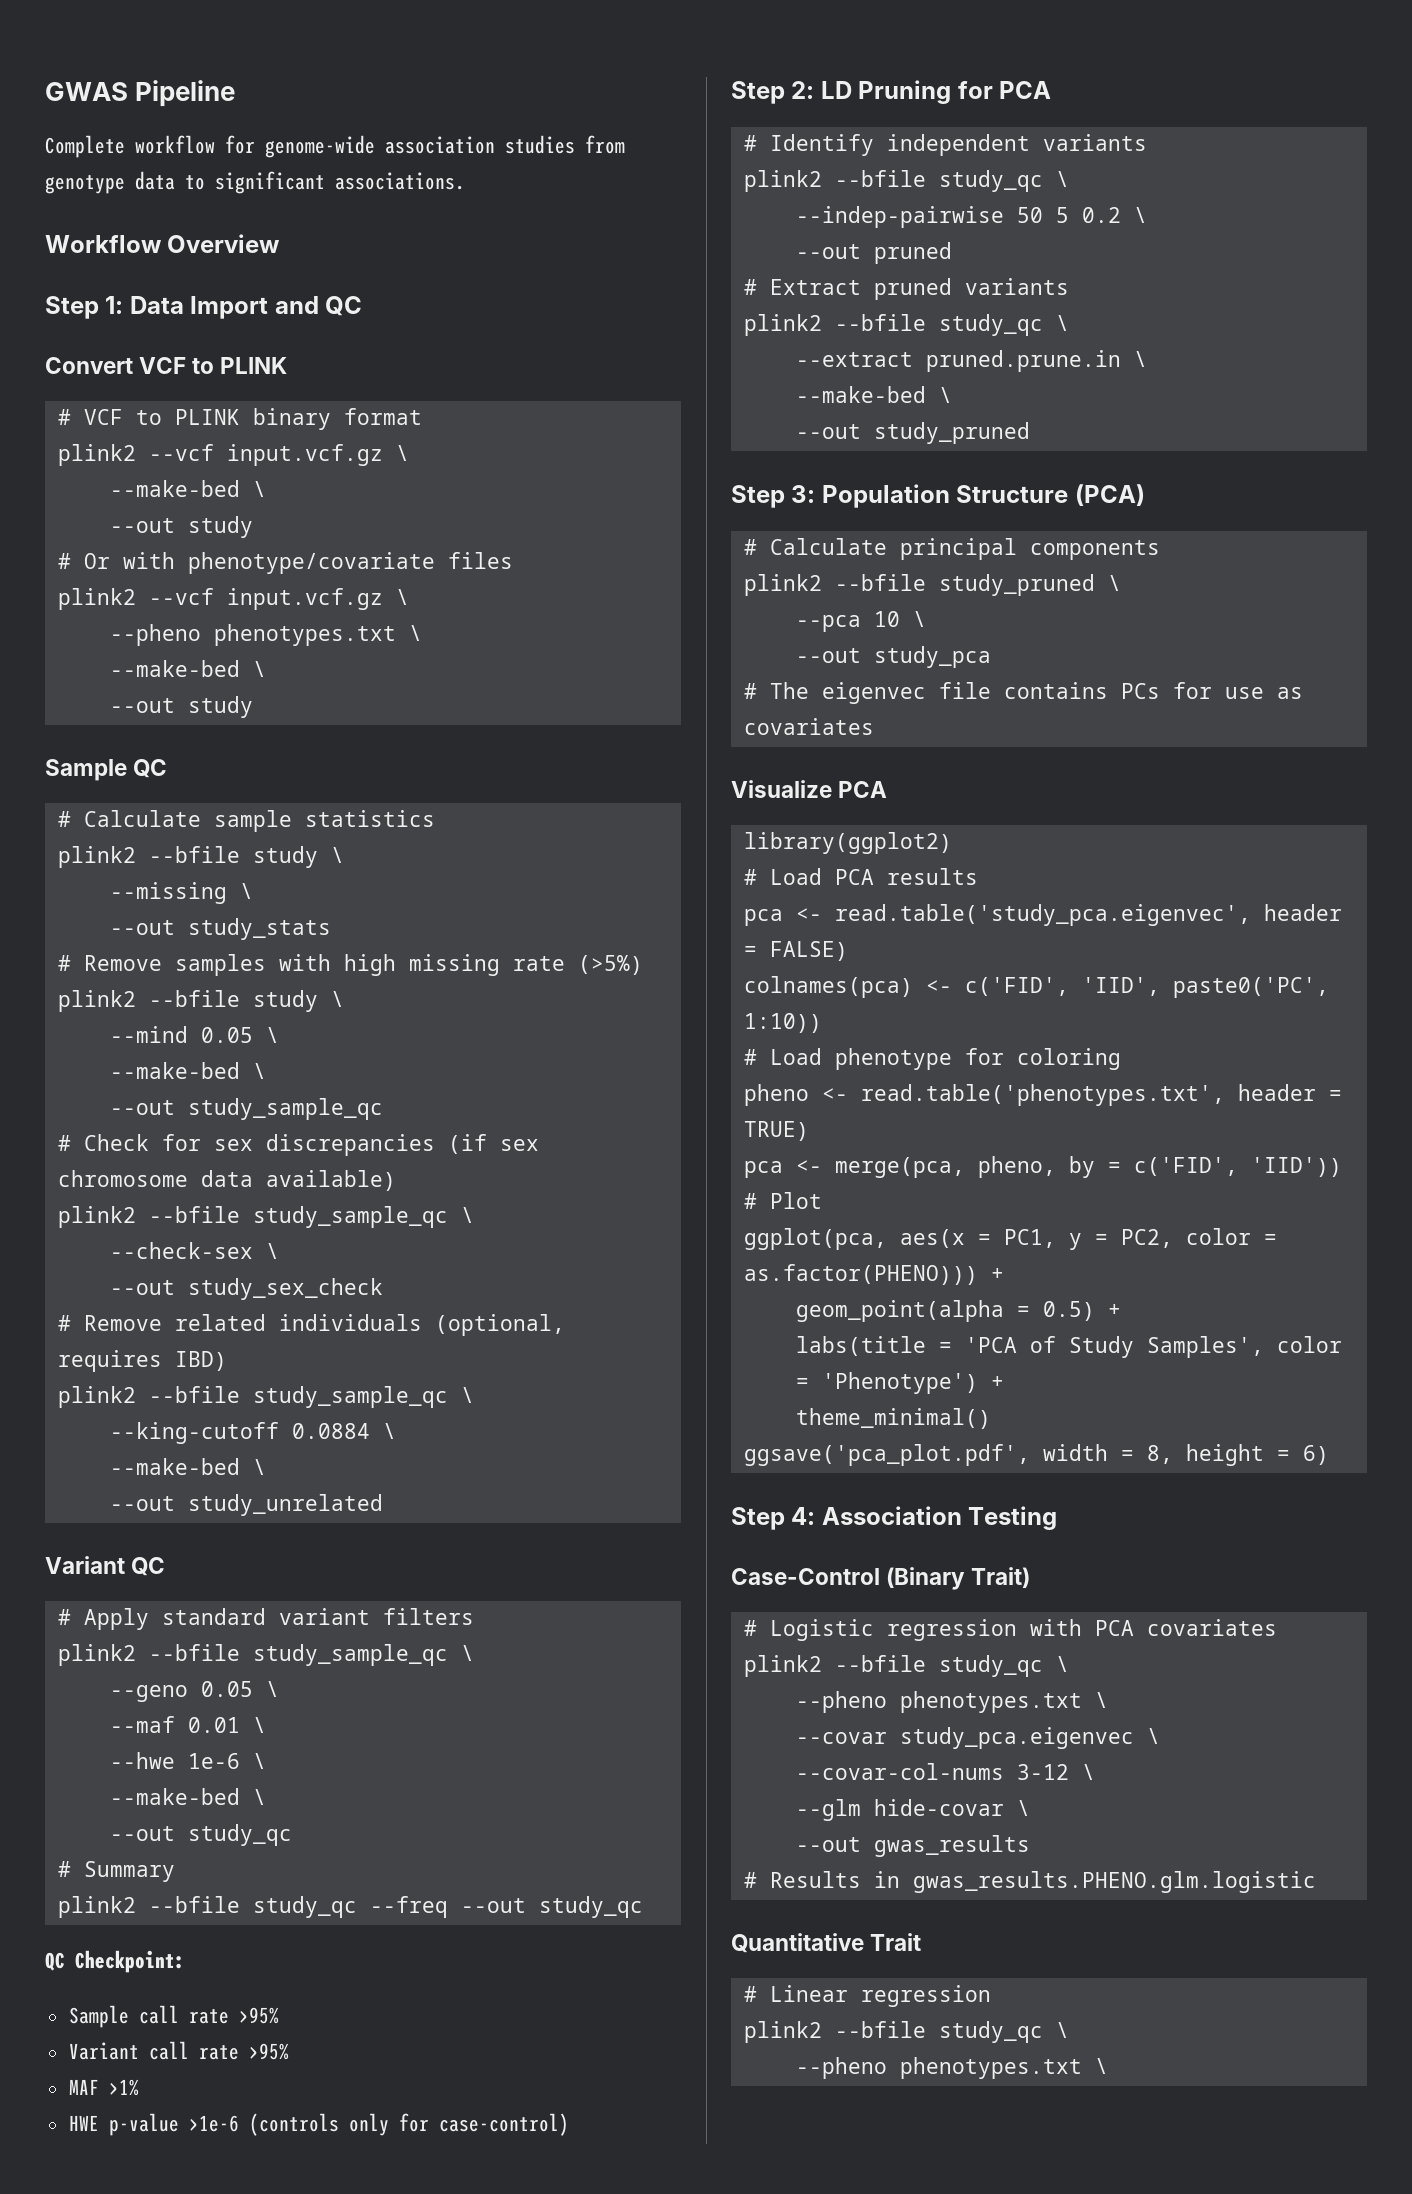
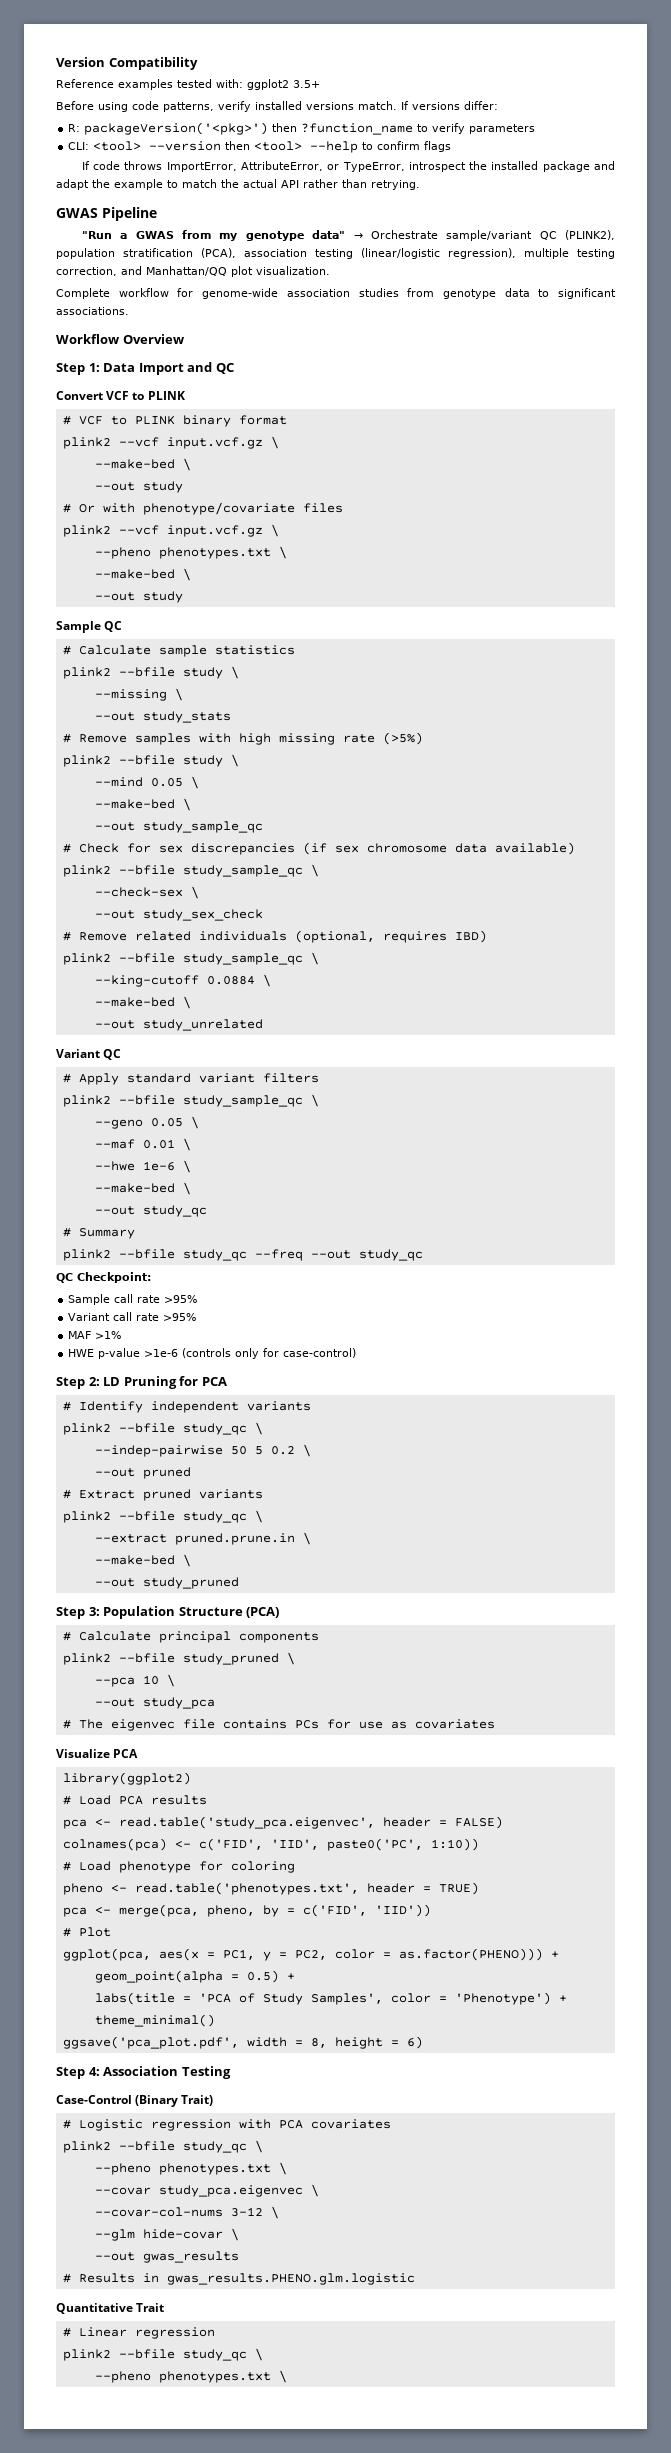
+ Version Compatibility
+ Reference examples tested with: ggplot2 3.5+
+ Before using code patterns, verify installed versions match. If versions differ:
+ R: packageVersion('<pkg>') then ?function_name to verify parameters
+ CLI: <tool> --version then <tool> --help to confirm flags
+ If code throws ImportError, AttributeError, or TypeError, introspect the installed package and adapt the example to match the actual API rather than retrying.
  GWAS Pipeline
+ "Run a GWAS from my genotype data" → Orchestrate sample/variant QC (PLINK2), population stratification (PCA), association testing (linear/logistic regression), multiple testing correction, and Manhattan/QQ plot visualization.

